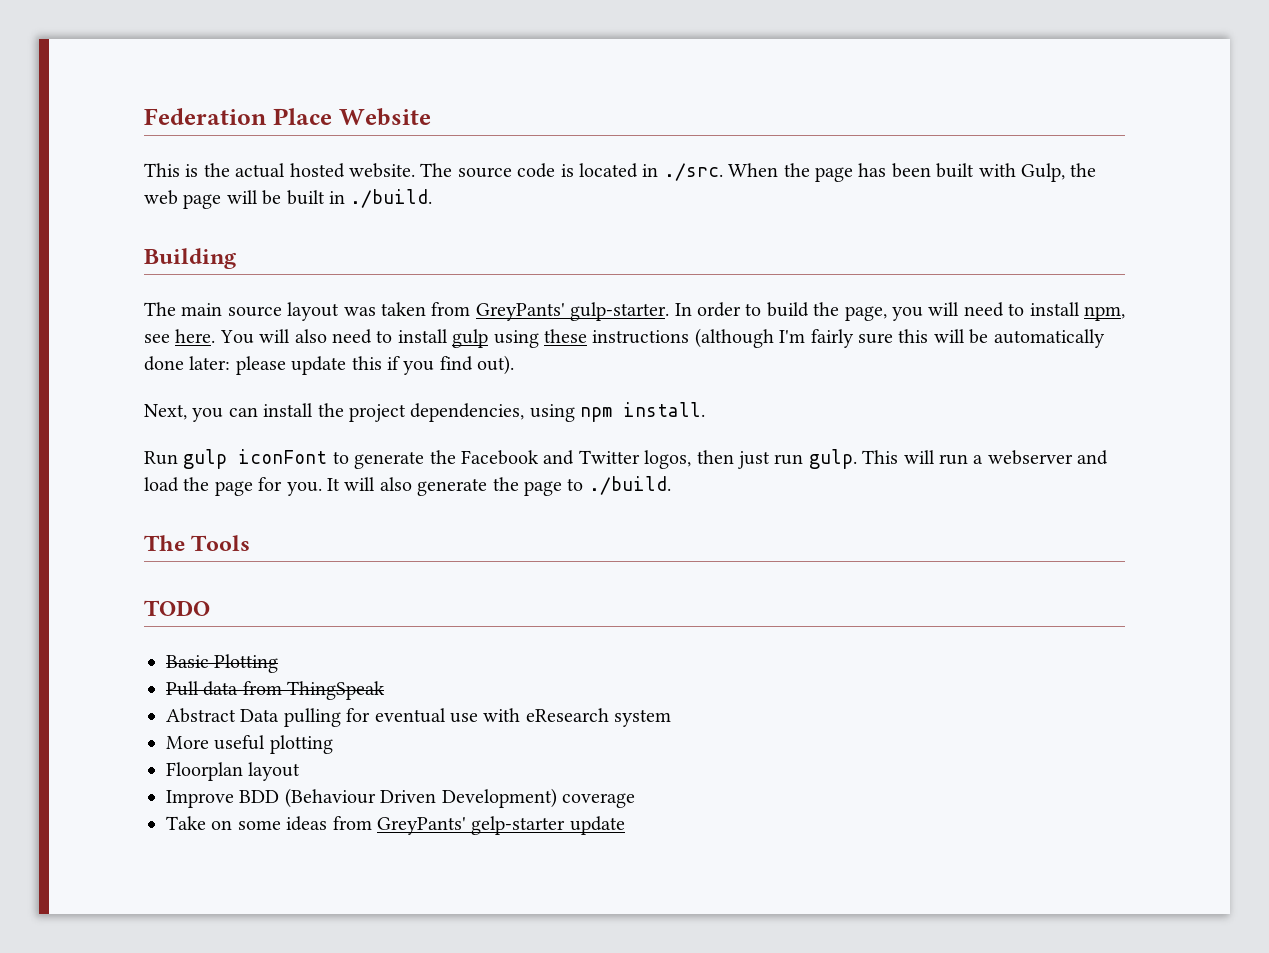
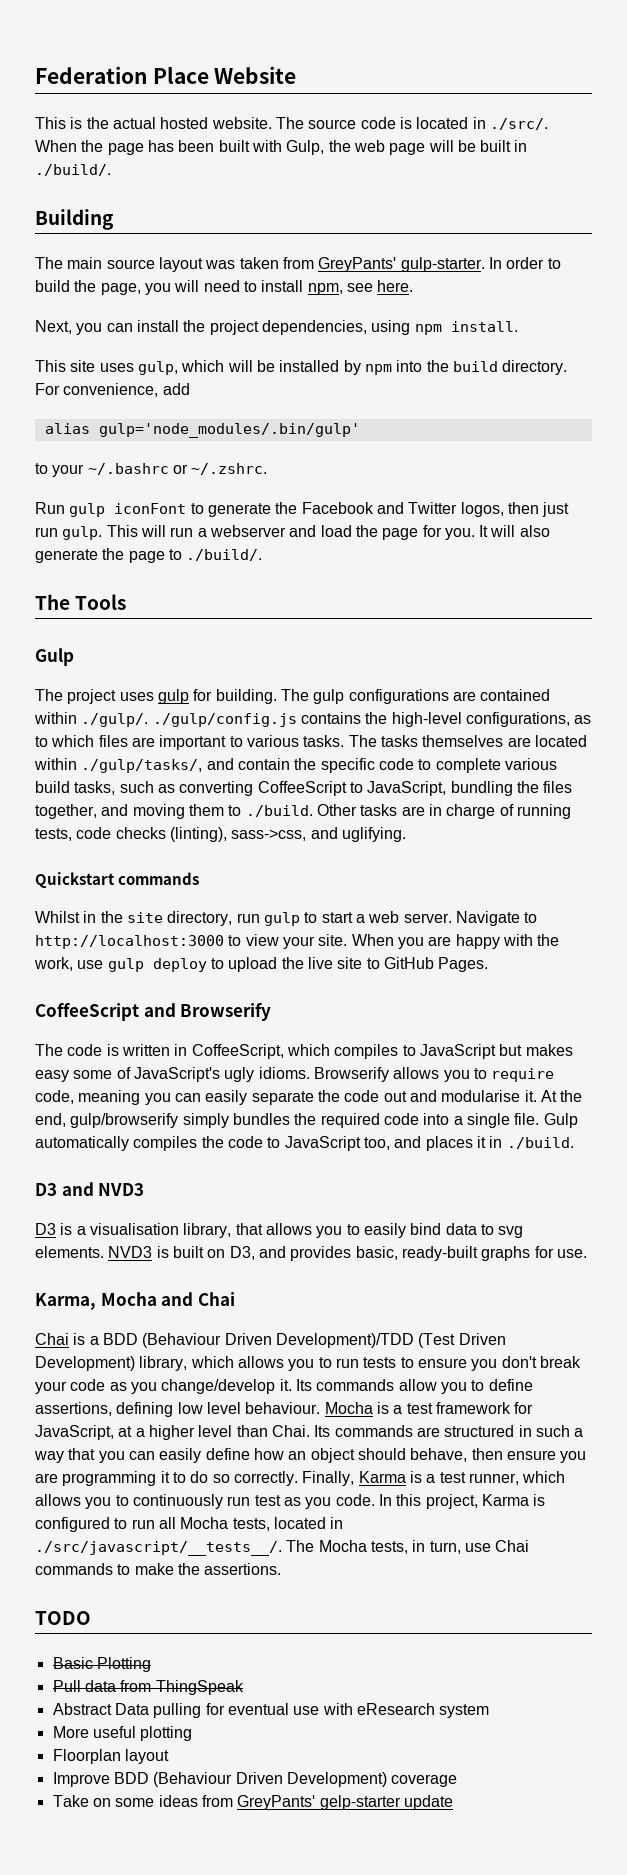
- The source code is located in ./src. When the page has been built with Gulp, the web page will be built in ./build.
+ The source code is located in ./src/. When the page has been built with Gulp, the web page will be built in ./build/.
- You will also need to install gulp using these instructions (although I'm fairly sure this will be automatically done later: please update this if you find out).
+ This site uses gulp, which will be installed by npm into the build directory. For convenience, add
+ alias gulp='node_modules/.bin/gulp'
+ to your ~/.bashrc or ~/.zshrc.
- It will also generate the page to ./build.
+ It will also generate the page to ./build/.
  The Tools
+ Gulp
+ The project uses gulp for building. The gulp configurations are contained within ./gulp/. ./gulp/config.js contains the high-level configurations, as to which files are important to various tasks. The tasks themselves are located within ./gulp/tasks/, and contain the specific code to complete various build tasks, such as converting CoffeeScript to JavaScript, bundling the files together, and moving them to ./build. Other tasks are in charge of running tests, code checks (linting), sass->css, and uglifying.
+ Quickstart commands
+ Whilst in the site directory, run gulp to start a web server. Navigate to http://localhost:3000 to view your site. When you are happy with the work, use gulp deploy to upload the live site to GitHub Pages.
+ CoffeeScript and Browserify
+ The code is written in CoffeeScript, which compiles to JavaScript but makes easy some of JavaScript's ugly idioms. Browserify allows you to require code, meaning you can easily separate the code out and modularise it. At the end, gulp/browserify simply bundles the required code into a single file. Gulp automatically compiles the code to JavaScript too, and places it in ./build.
+ D3 and NVD3
+ D3 is a visualisation library, that allows you to easily bind data to svg elements. NVD3 is built on D3, and provides basic, ready-built graphs for use.
+ Karma, Mocha and Chai
+ Chai is a BDD (Behaviour Driven Development)/TDD (Test Driven Development) library, which allows you to run tests to ensure you don't break your code as you change/develop it. Its commands allow you to define assertions, defining low level behaviour. Mocha is a test framework for JavaScript, at a higher level than Chai. Its commands are structured in such a way that you can easily define how an object should behave, then ensure you are programming it to do so correctly. Finally, Karma is a test runner, which allows you to continuously run test as you code. In this project, Karma is configured to run all Mocha tests, located in ./src/javascript/__tests__/. The Mocha tests, in turn, use Chai commands to make the assertions.

